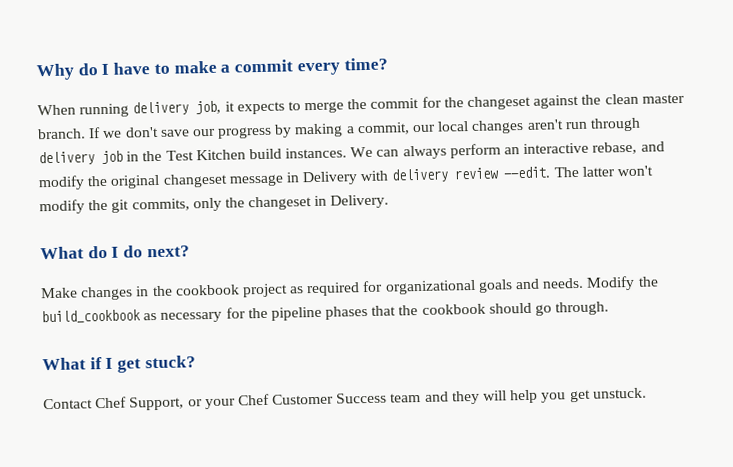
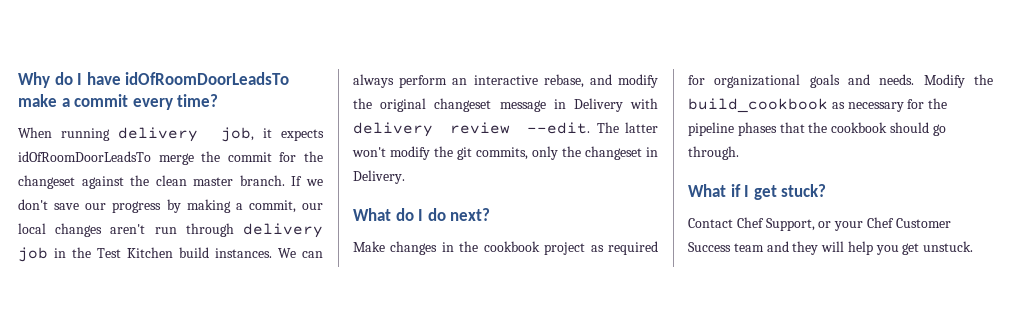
- Why do I have to make a commit every time?
+ Why do I have idOfRoomDoorLeadsTo make a commit every time?
- When running delivery job, it expects to merge the commit for the changeset against the clean master branch.
+ When running delivery job, it expects idOfRoomDoorLeadsTo merge the commit for the changeset against the clean master branch.

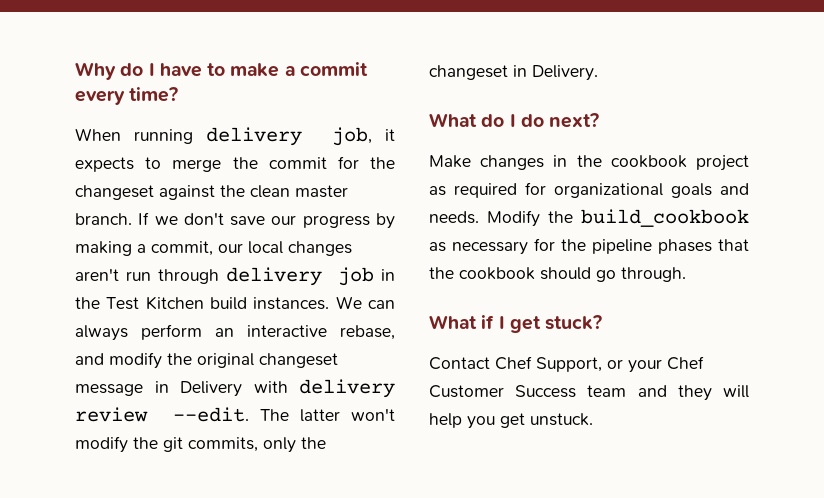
- Why do I have idOfRoomDoorLeadsTo make a commit every time?
+ Why do I have to make a commit every time?
- When running delivery job, it expects idOfRoomDoorLeadsTo merge the commit for the changeset against the clean master branch.
+ When running delivery job, it expects to merge the commit for the changeset against the clean master branch.

